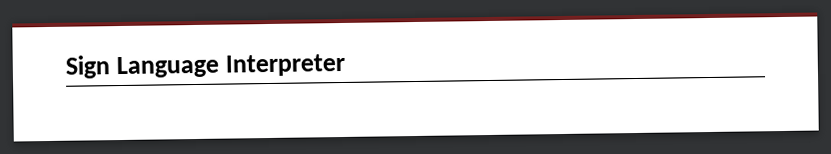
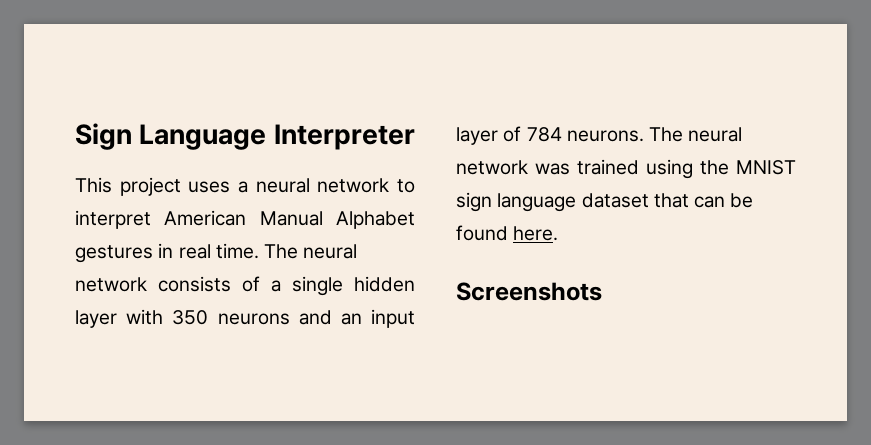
+ This project uses a neural network to interpret American Manual Alphabet gestures in real time. The neural network consists of a single hidden layer with 350 neurons and an input layer of 784 neurons. The neural network was trained using the MNIST sign language dataset that can be found here.
+ Screenshots

